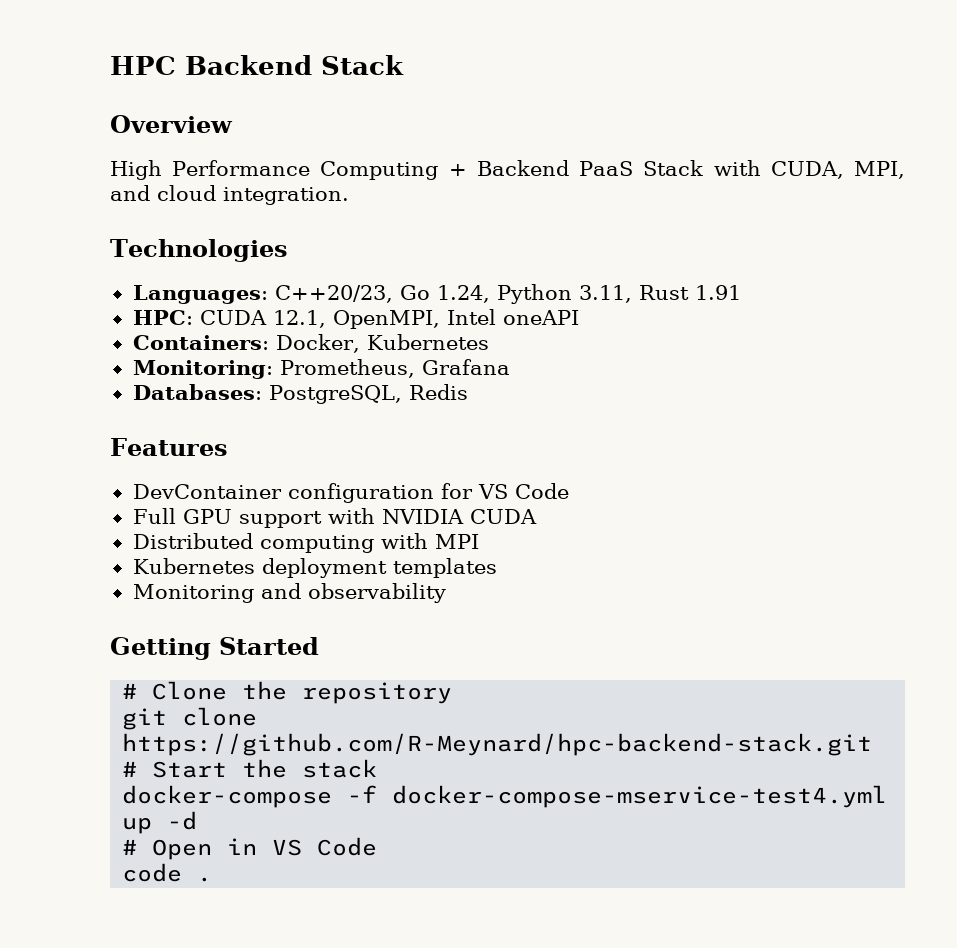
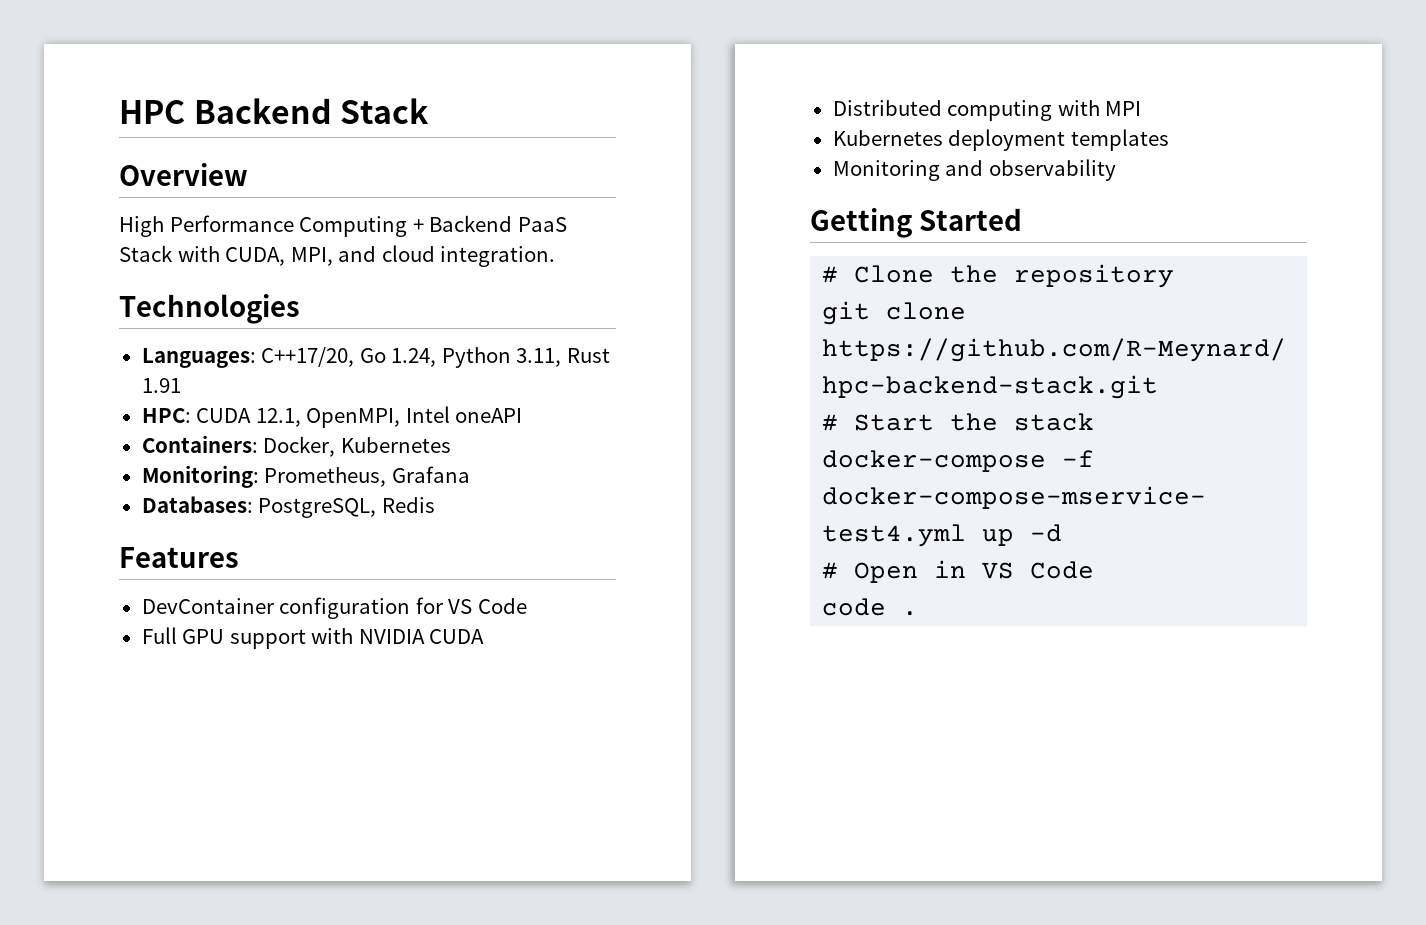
- Languages: C++20/23, Go 1.24, Python 3.11, Rust 1.91
+ Languages: C++17/20, Go 1.24, Python 3.11, Rust 1.91

